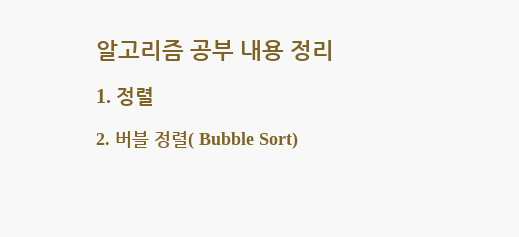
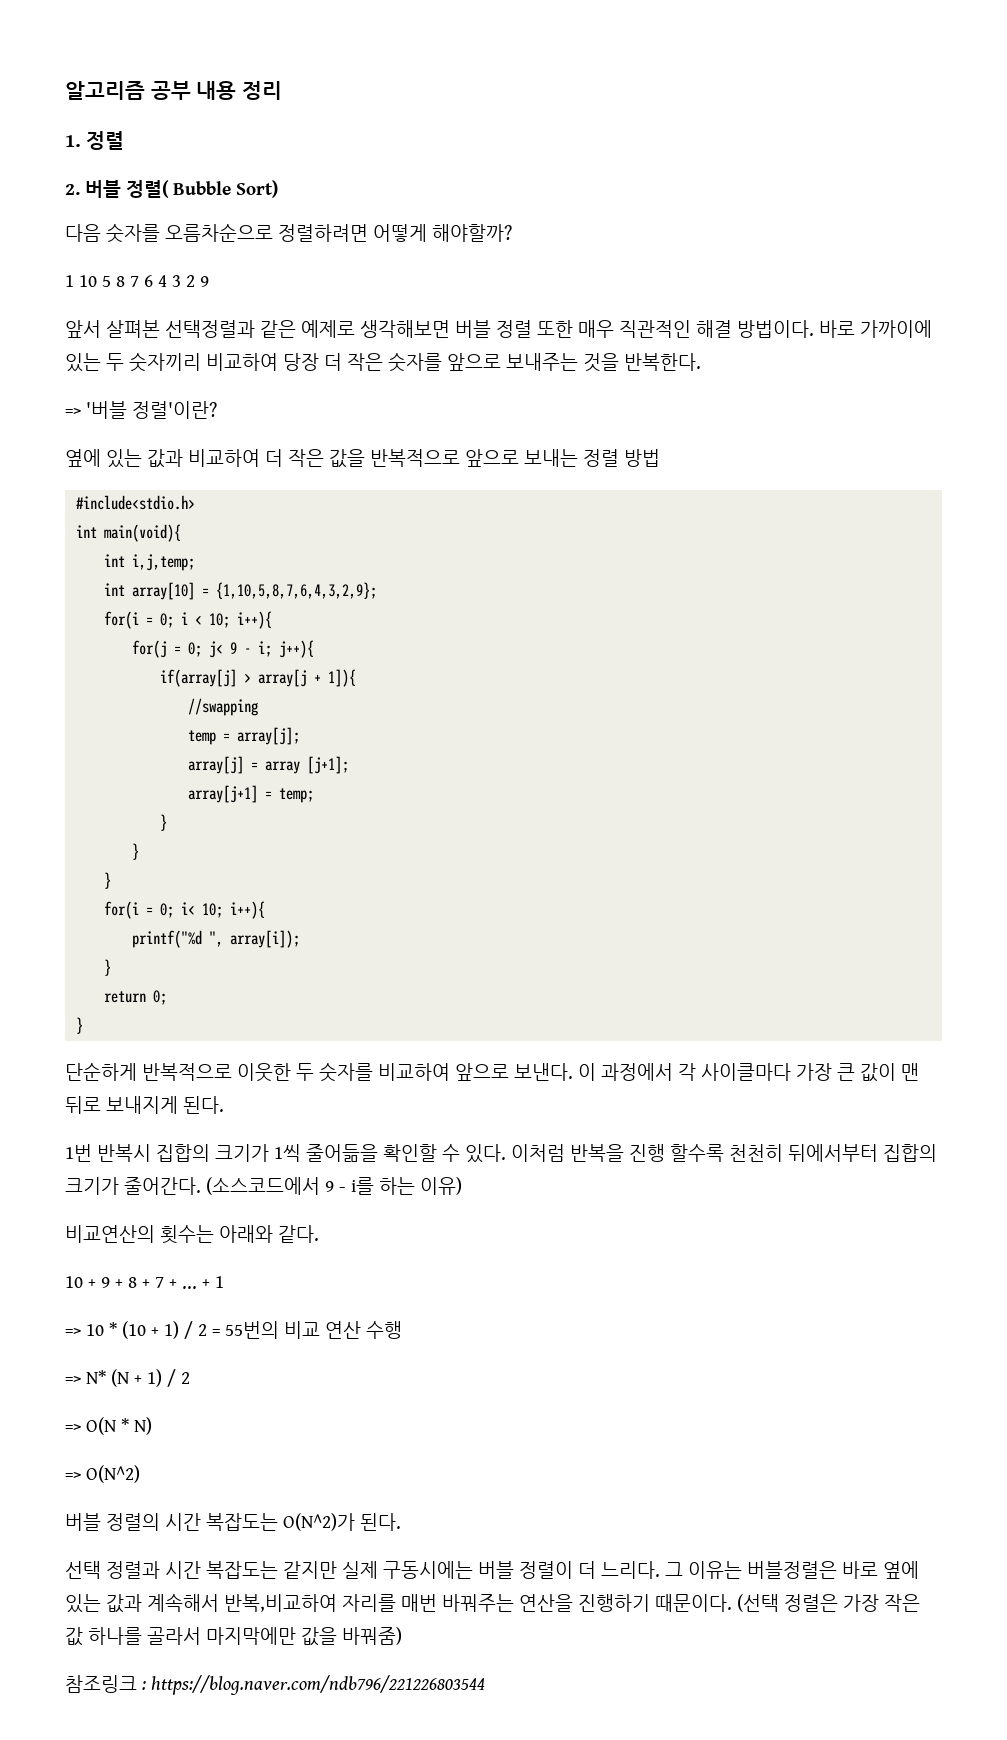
+ 다음 숫자를 오름차순으로 정렬하려면 어떻게 해야할까?
+ 1 10 5 8 7 6 4 3 2 9
+ 앞서 살펴본 선택정렬과 같은 예제로 생각해보면 버블 정렬 또한 매우 직관적인 해결 방법이다. 바로 가까이에 있는 두 숫자끼리 비교하여 당장 더 작은 숫자를 앞으로 보내주는 것을 반복한다.
+ => '버블 정렬'이란?
+ 옆에 있는 값과 비교하여 더 작은 값을 반복적으로 앞으로 보내는 정렬 방법
+ #include<stdio.h>
+ int main(void){
+ int i,j,temp;
+ int array[10] = {1,10,5,8,7,6,4,3,2,9};
+ for(i = 0; i < 10; i++){
+ for(j = 0; j< 9 - i; j++){
+ if(array[j] > array[j + 1]){
+ //swapping
+ temp = array[j];
+ array[j] = array [j+1];
+ array[j+1] = temp;
+ }
+ }
+ }
+ for(i = 0; i< 10; i++){
+ printf("%d ", array[i]);
+ }
+ return 0;
+ }
+ 단순하게 반복적으로 이웃한 두 숫자를 비교하여 앞으로 보낸다. 이 과정에서 각 사이클마다 가장 큰 값이 맨 뒤로 보내지게 된다.
+ 1번 반복시 집합의 크기가 1씩 줄어듦을 확인할 수 있다. 이처럼 반복을 진행 할수록 천천히 뒤에서부터 집합의 크기가 줄어간다. (소스코드에서 9 - i를 하는 이유)
+ 비교연산의 횟수는 아래와 같다.
+ 10 + 9 + 8 + 7 + ... + 1
+ => 10 * (10 + 1) / 2 = 55번의 비교 연산 수행
+ => N* (N + 1) / 2
+ => O(N * N)
+ => O(N^2)
+ 버블 정렬의 시간 복잡도는 O(N^2)가 된다.
+ 선택 정렬과 시간 복잡도는 같지만 실제 구동시에는 버블 정렬이 더 느리다. 그 이유는 버블정렬은 바로 옆에 있는 값과 계속해서 반복,비교하여 자리를 매번 바꿔주는 연산을 진행하기 때문이다. (선택 정렬은 가장 작은 값 하나를 골라서 마지막에만 값을 바꿔줌)
+ 참조링크 : https://blog.naver.com/ndb796/221226803544

